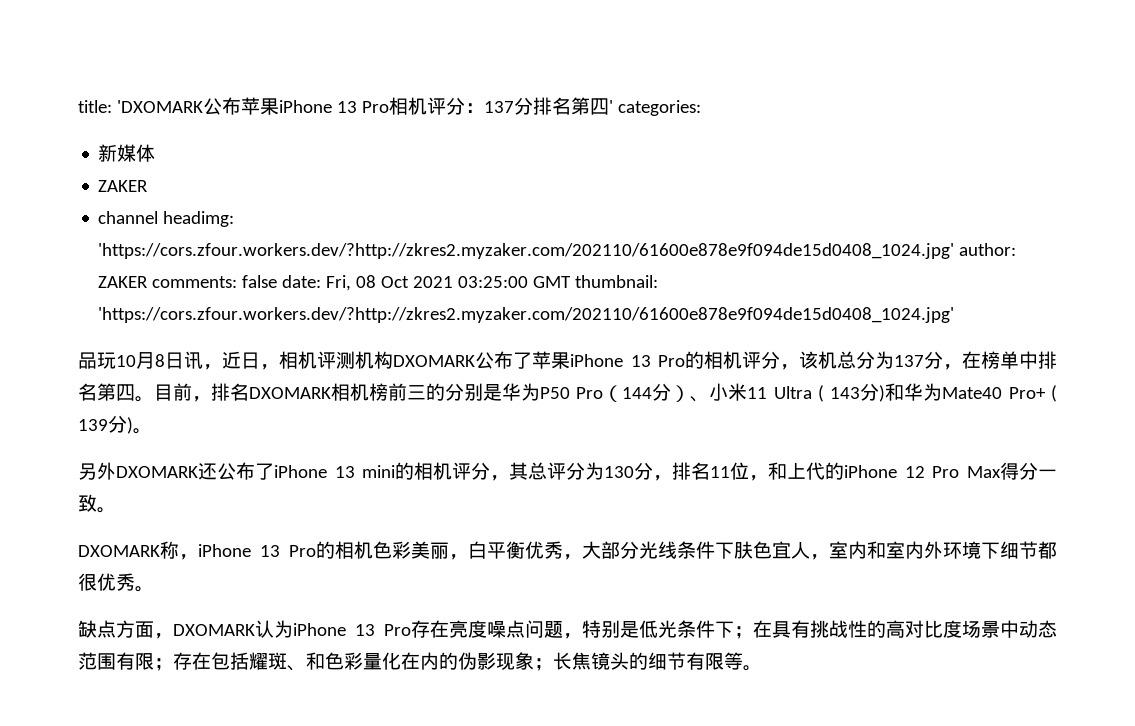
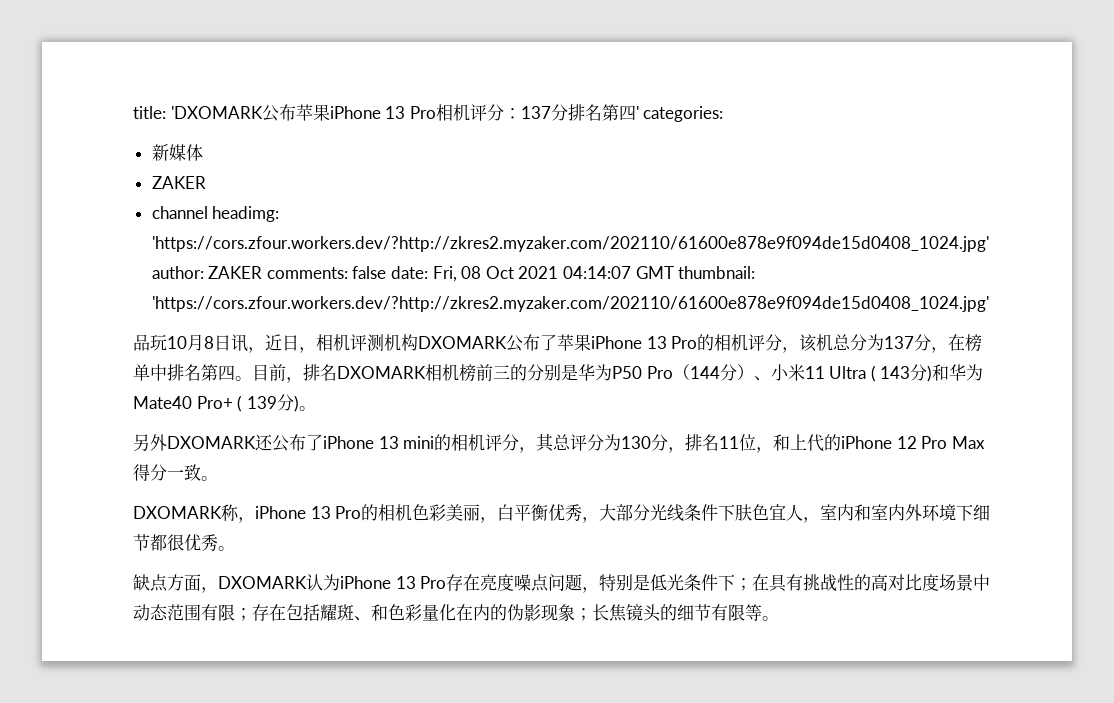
- channel headimg: 'https://cors.zfour.workers.dev/?http://zkres2.myzaker.com/202110/61600e878e9f094de15d0408_1024.jpg' author: ZAKER comments: false date: Fri, 08 Oct 2021 03:25:00 GMT thumbnail: 'https://cors.zfour.workers.dev/?http://zkres2.myzaker.com/202110/61600e878e9f094de15d0408_1024.jpg'
+ channel headimg: 'https://cors.zfour.workers.dev/?http://zkres2.myzaker.com/202110/61600e878e9f094de15d0408_1024.jpg' author: ZAKER comments: false date: Fri, 08 Oct 2021 04:14:07 GMT thumbnail: 'https://cors.zfour.workers.dev/?http://zkres2.myzaker.com/202110/61600e878e9f094de15d0408_1024.jpg'

